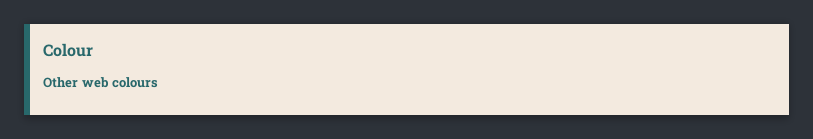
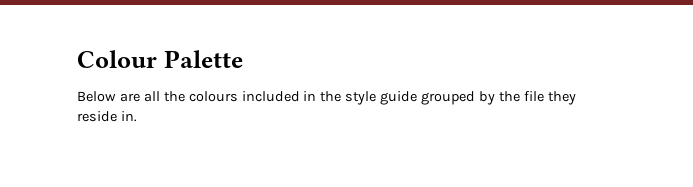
- Colour
- Other web colours
+ Colour Palette
+ Below are all the colours included in the style guide grouped by the file they reside in.

